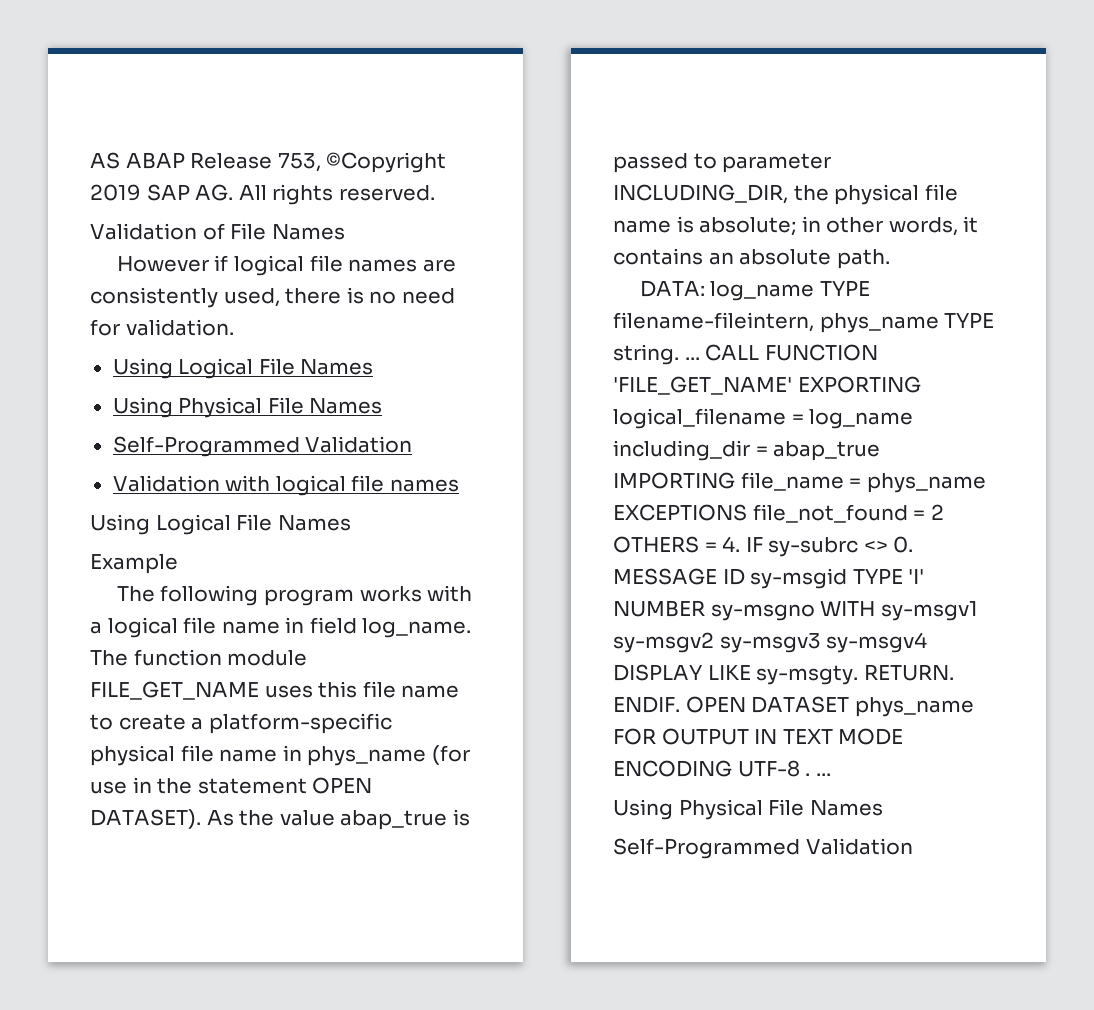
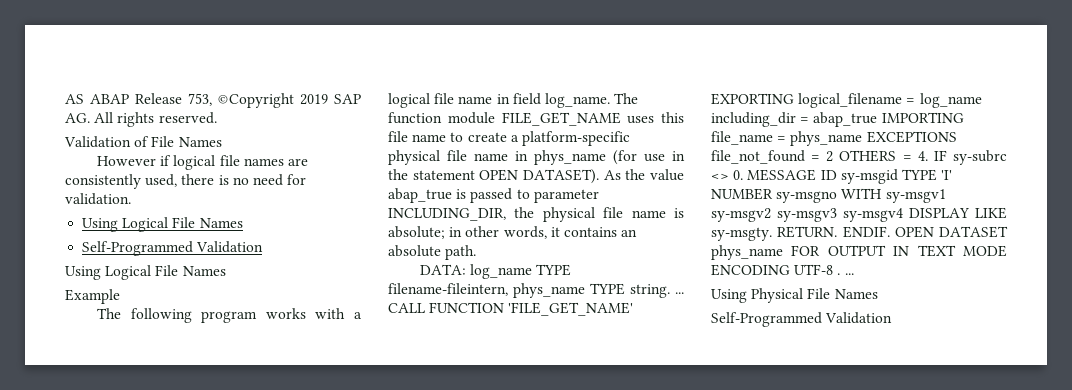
  However if logical file names are consistently used, there is no need for validation.
  Using Logical File Names
- Using Physical File Names
  Self-Programmed Validation
- Validation with logical file names

